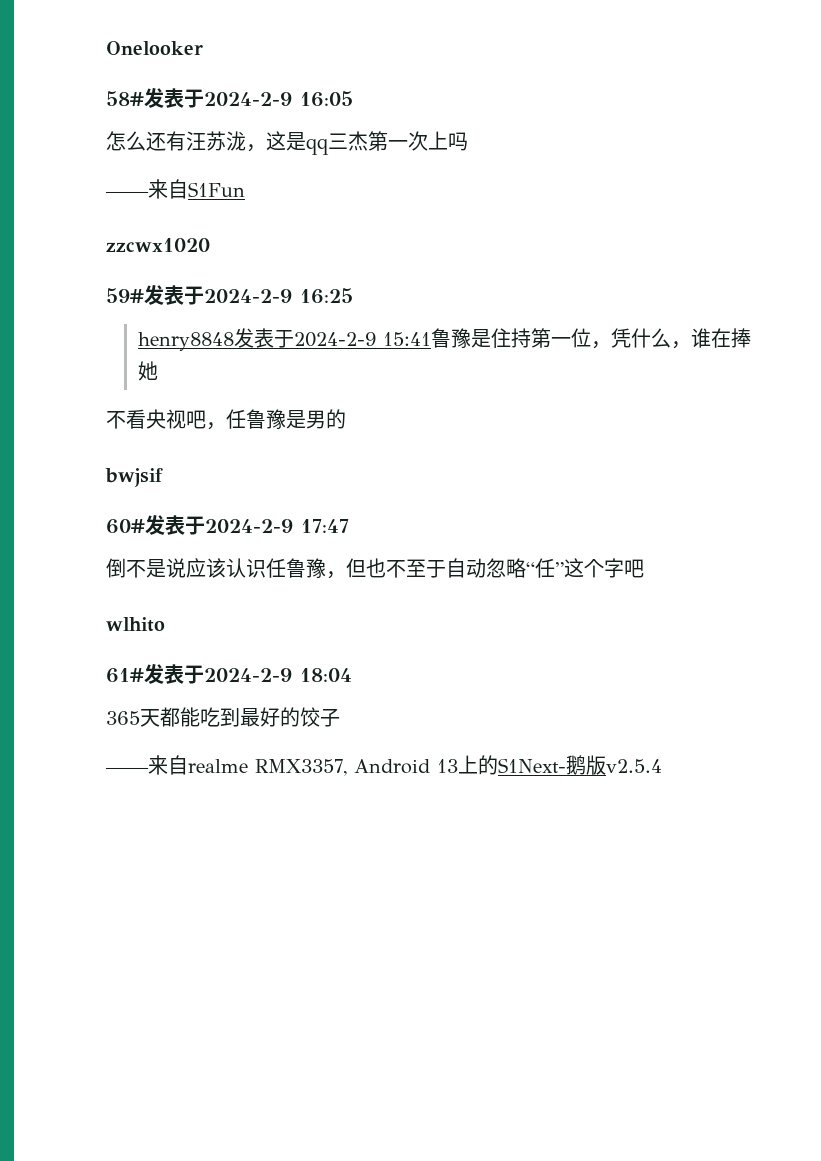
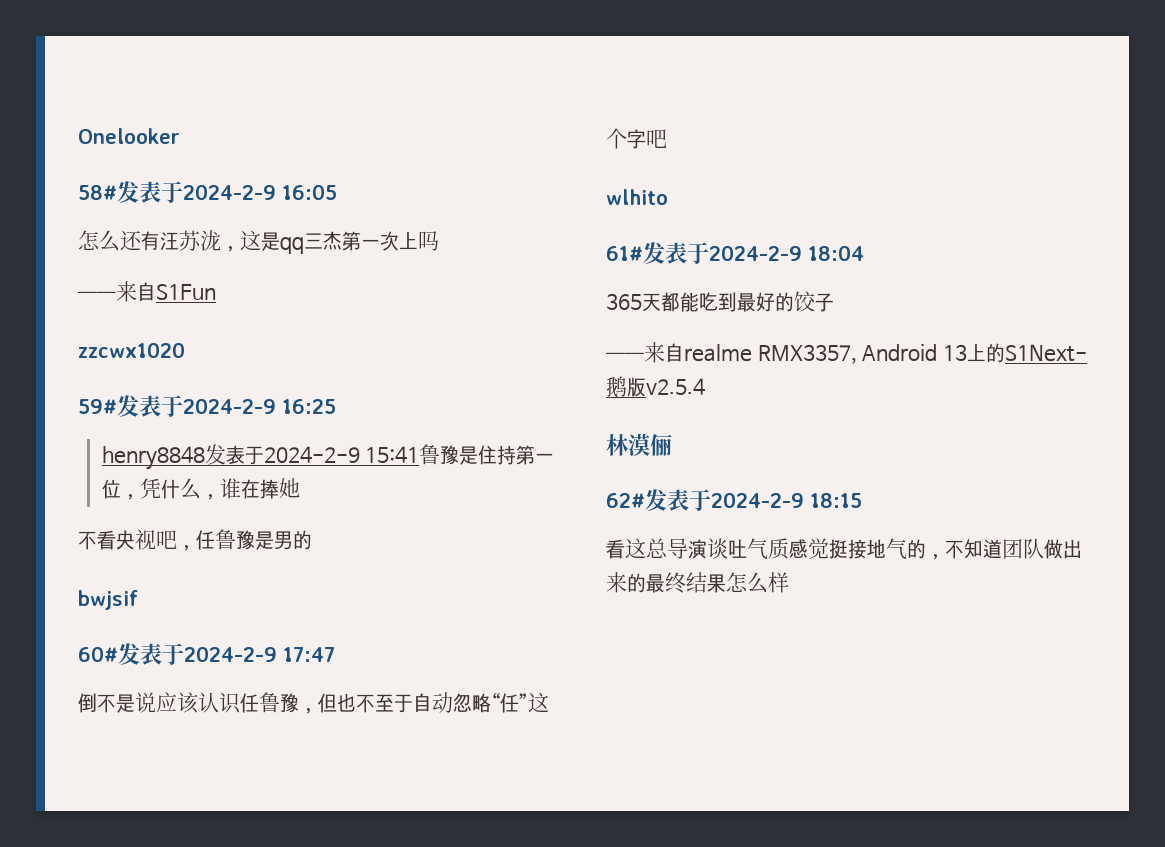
+ 林漠俪
+ 62#发表于2024-2-9 18:15
+ 看这总导演谈吐气质感觉挺接地气的，不知道团队做出来的最终结果怎么样

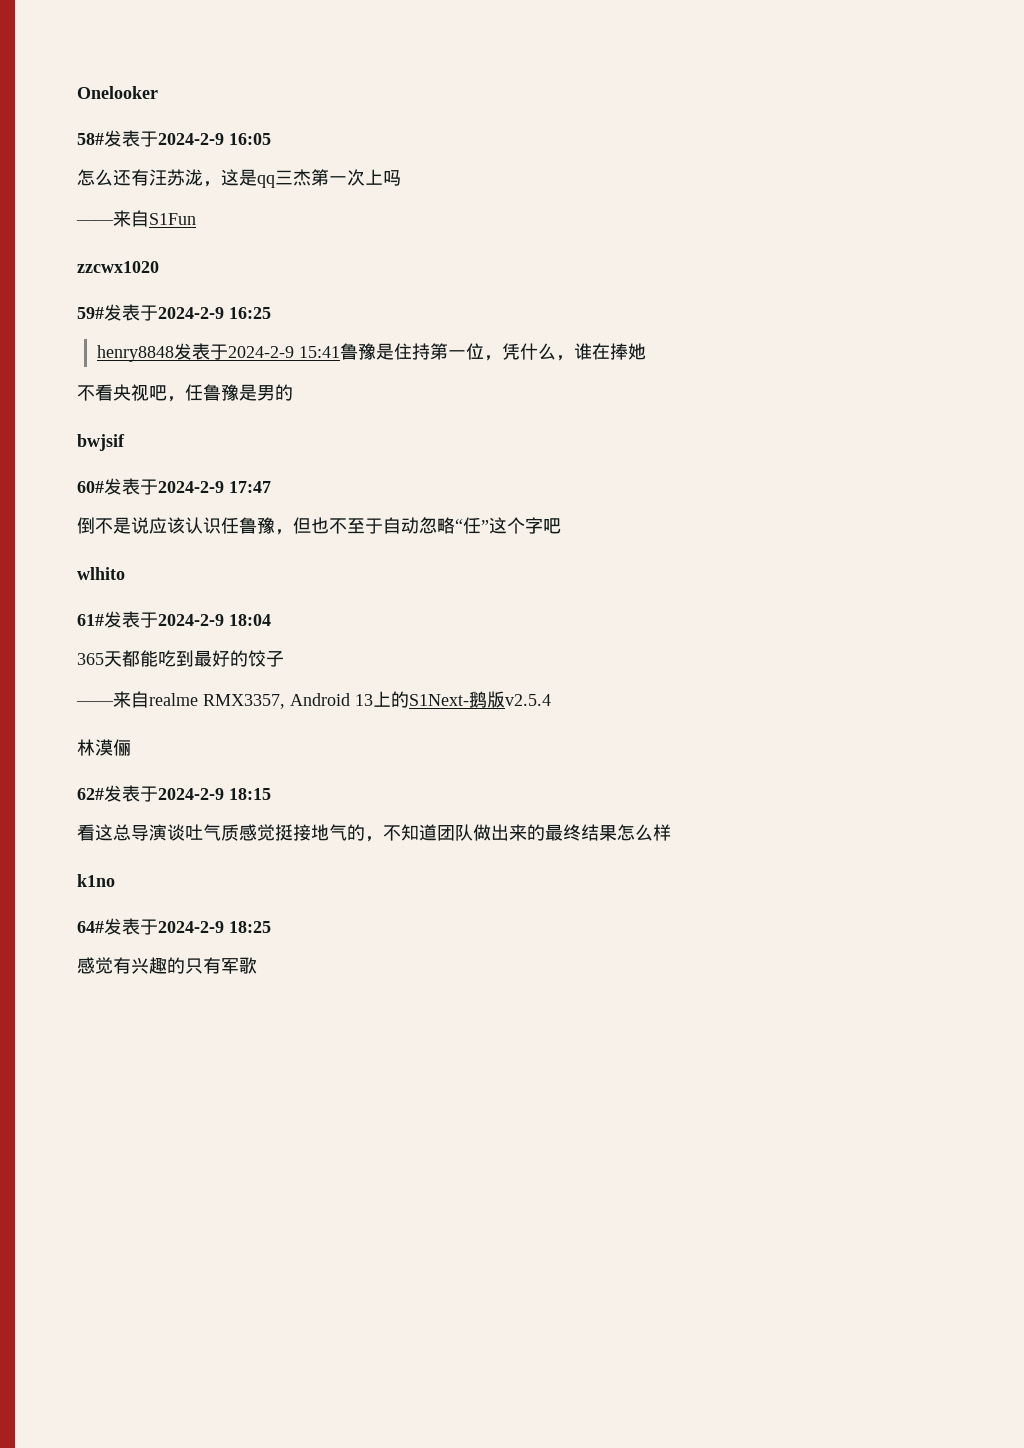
+ k1no
+ 64#发表于2024-2-9 18:25
+ 感觉有兴趣的只有军歌

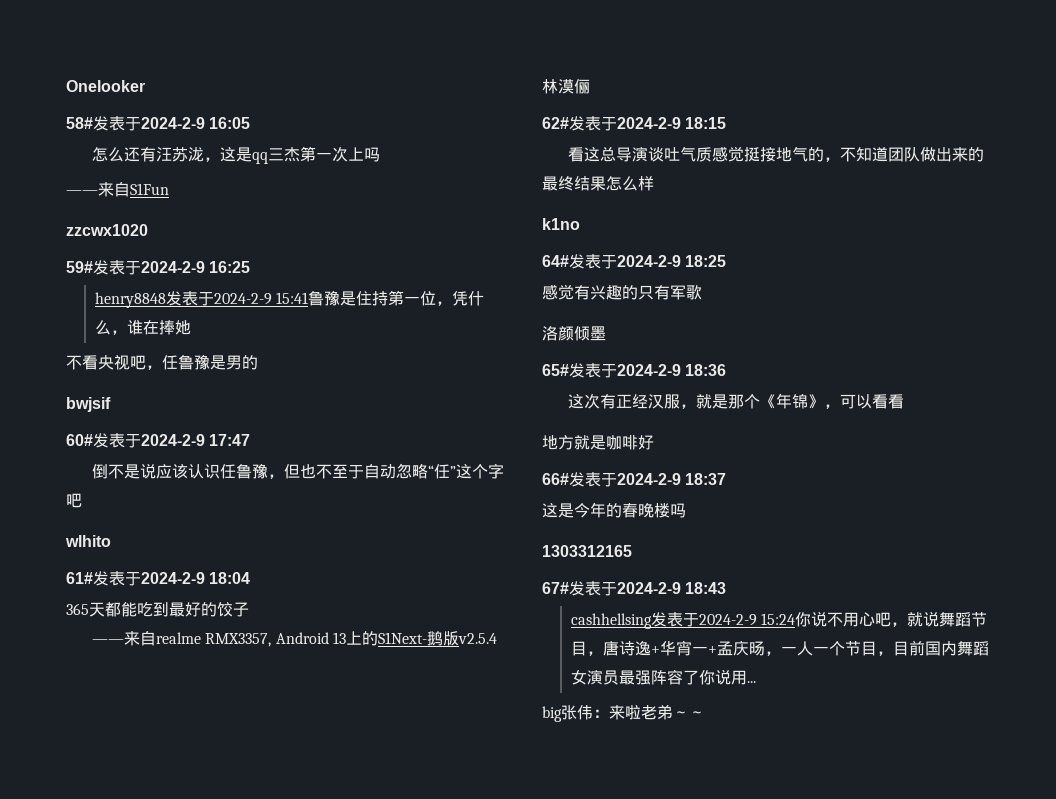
+ 洛颜倾墨
+ 65#发表于2024-2-9 18:36
+ 这次有正经汉服，就是那个《年锦》，可以看看
+ 地方就是咖啡好
+ 66#发表于2024-2-9 18:37
+ 这是今年的春晚楼吗
+ 1303312165
+ 67#发表于2024-2-9 18:43
+ cashhellsing发表于2024-2-9 15:24你说不用心吧，就说舞蹈节目，唐诗逸+华宵一+孟庆旸，一人一个节目，目前国内舞蹈女演员最强阵容了你说用...
+ big张伟：来啦老弟～～

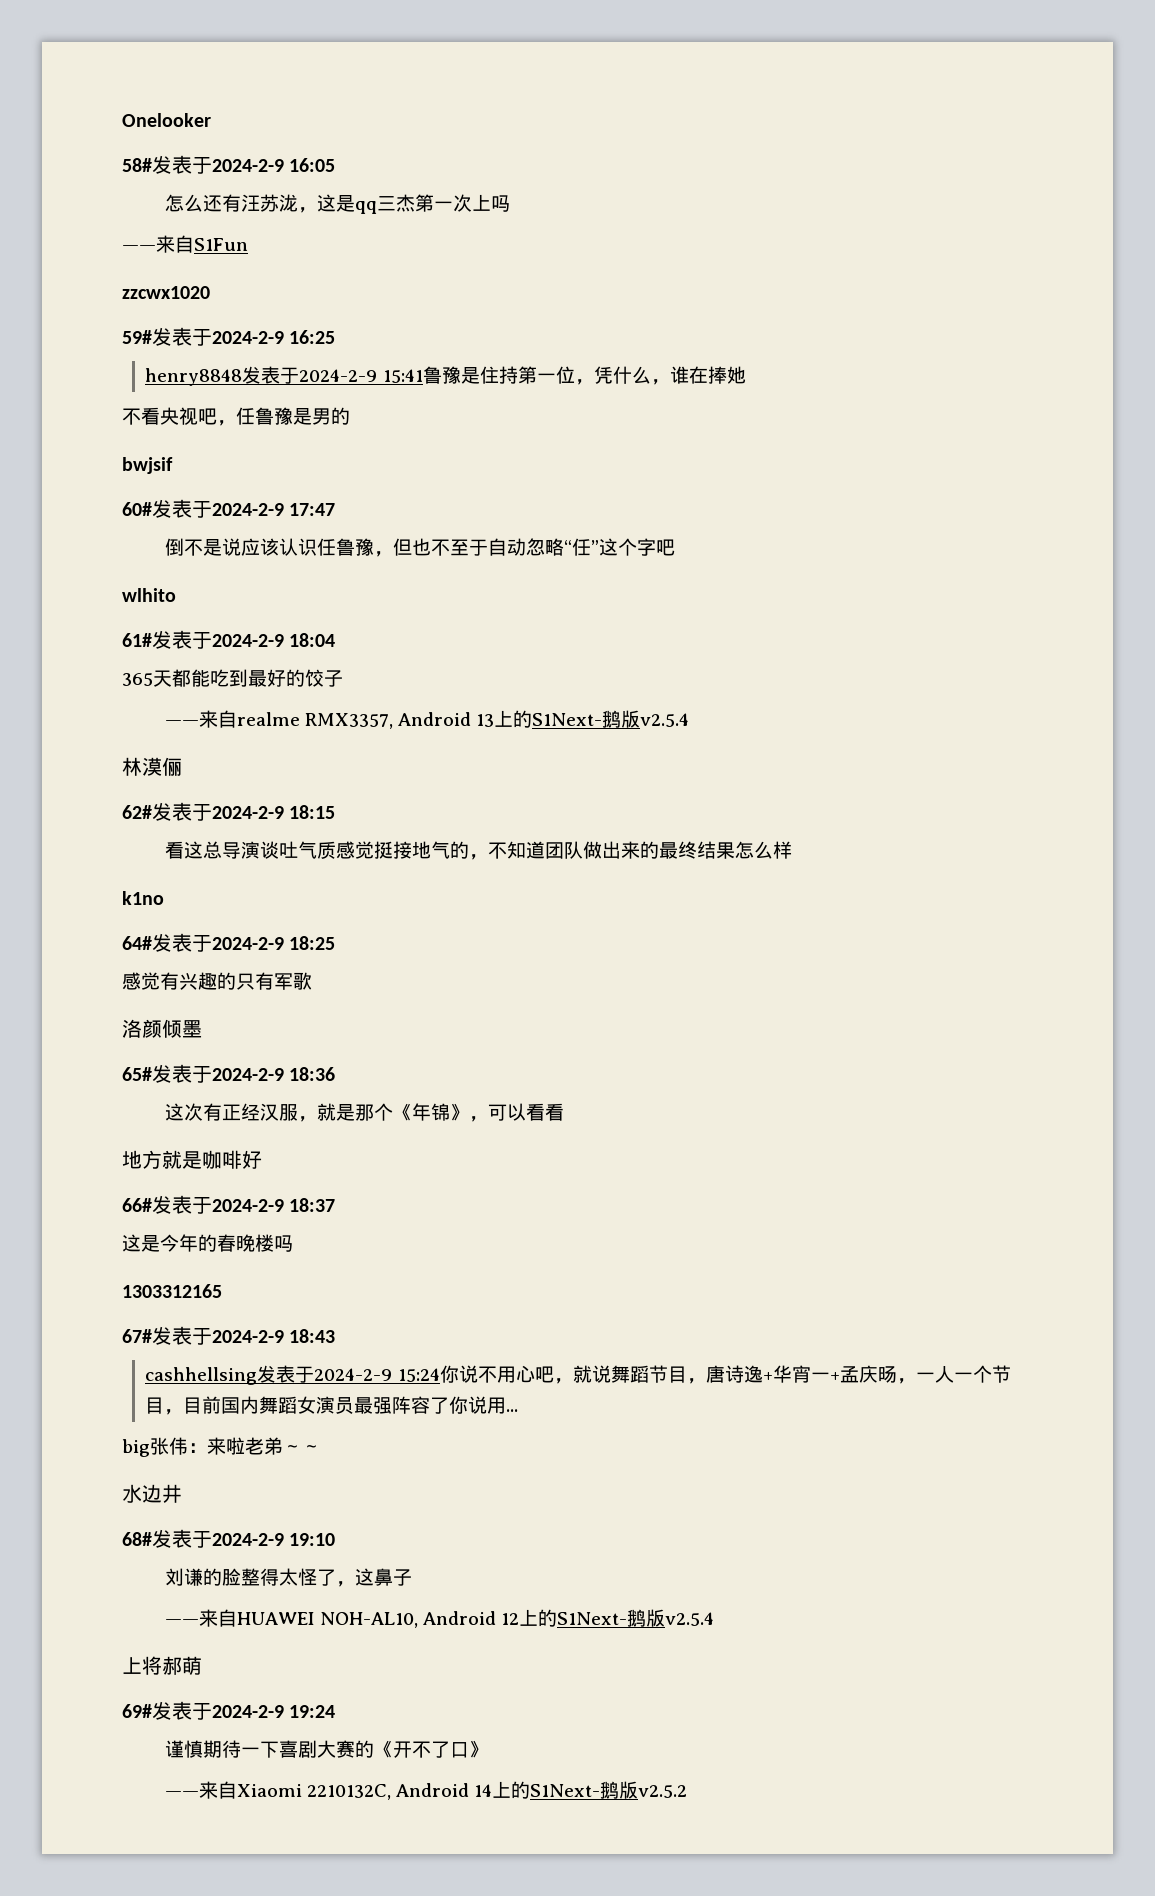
+ 水边井
+ 68#发表于2024-2-9 19:10
+ 刘谦的脸整得太怪了，这鼻子
+ ——来自HUAWEI NOH-AL10, Android 12上的S1Next-鹅版v2.5.4
+ 上将郝萌
+ 69#发表于2024-2-9 19:24
+ 谨慎期待一下喜剧大赛的《开不了口》
+ ——来自Xiaomi 2210132C, Android 14上的S1Next-鹅版v2.5.2

